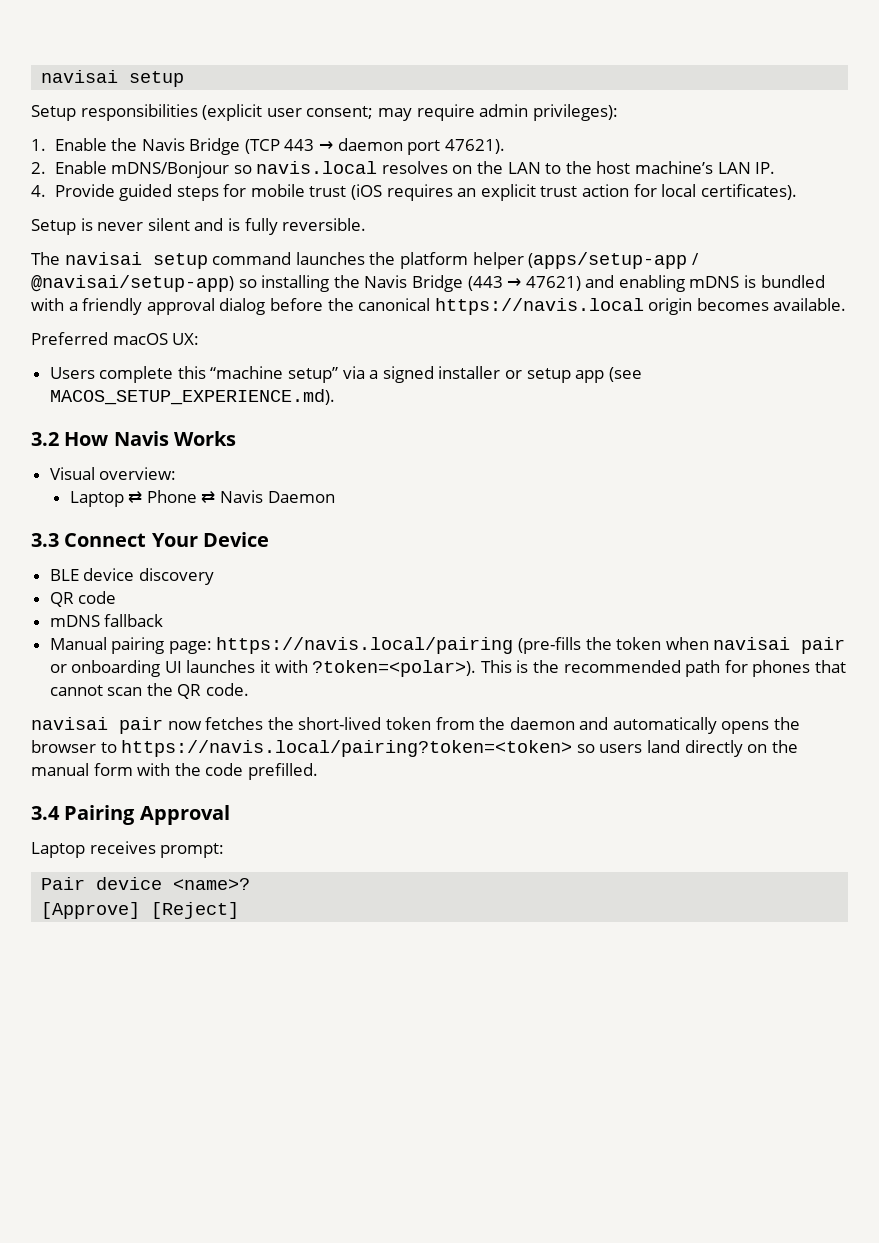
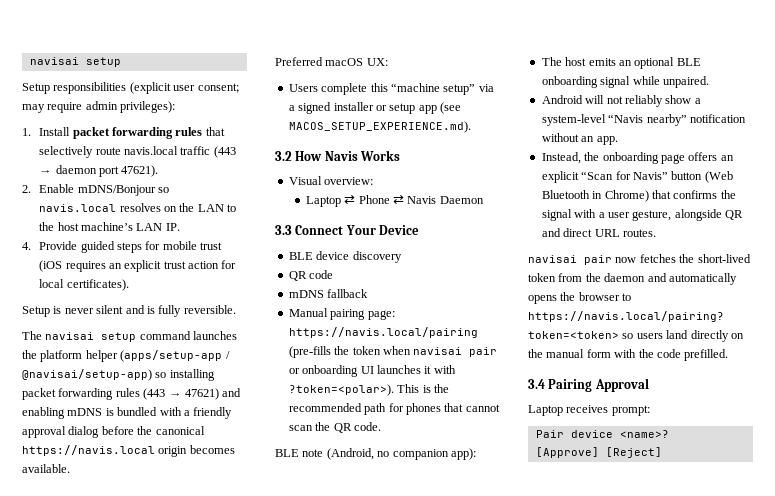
- 1. Enable the Navis Bridge (TCP 443 → daemon port 47621).
+ 1. Install packet forwarding rules that selectively route navis.local traffic (443 → daemon port 47621).
- The navisai setup command launches the platform helper (apps/setup-app / @navisai/setup-app) so installing the Navis Bridge (443 → 47621) and enabling mDNS is bundled with a friendly approval dialog before the canonical https://navis.local origin becomes available.
+ The navisai setup command launches the platform helper (apps/setup-app / @navisai/setup-app) so installing packet forwarding rules (443 → 47621) and enabling mDNS is bundled with a friendly approval dialog before the canonical https://navis.local origin becomes available.
+ BLE note (Android, no companion app):
+ The host emits an optional BLE onboarding signal while unpaired.
+ Android will not reliably show a system-level “Navis nearby” notification without an app.
+ Instead, the onboarding page offers an explicit “Scan for Navis” button (Web Bluetooth in Chrome) that confirms the signal with a user gesture, alongside QR and direct URL routes.

